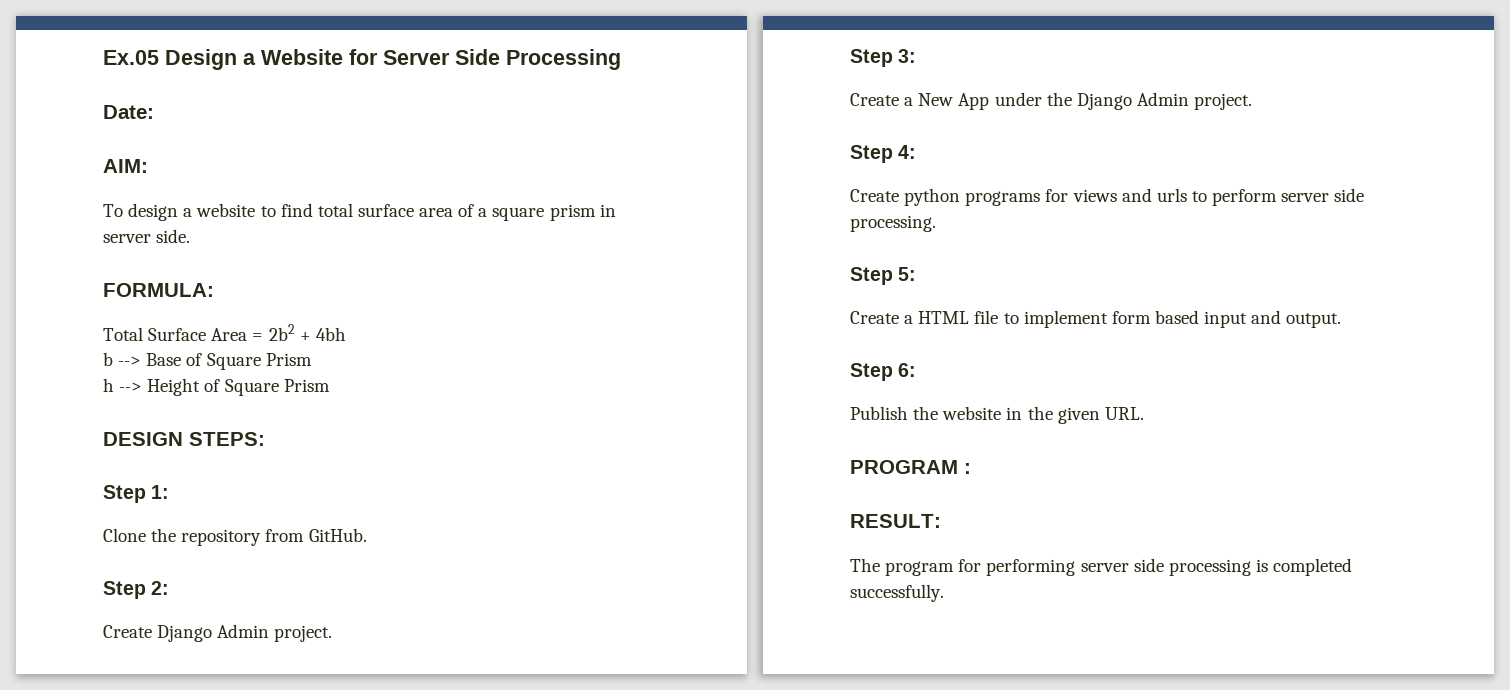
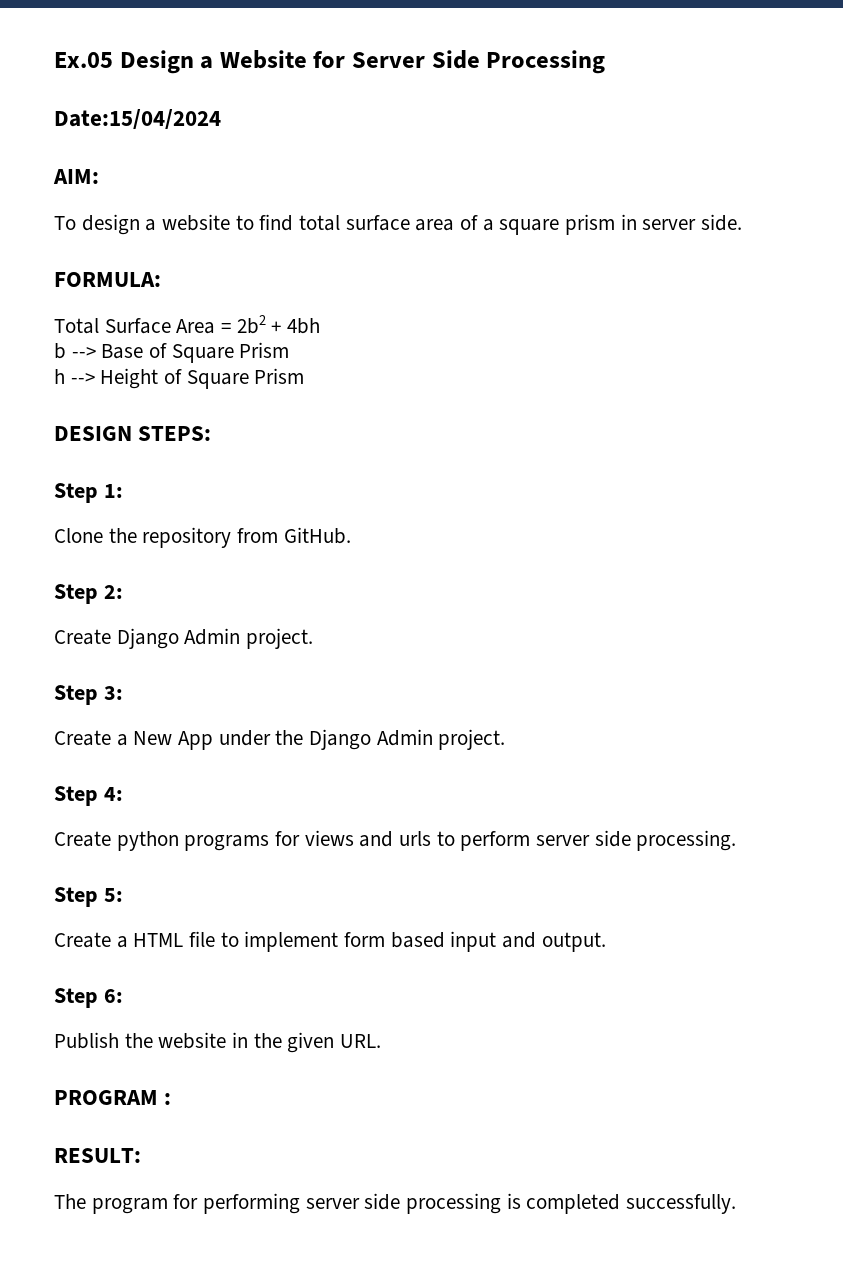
- Date:
+ Date:15/04/2024

